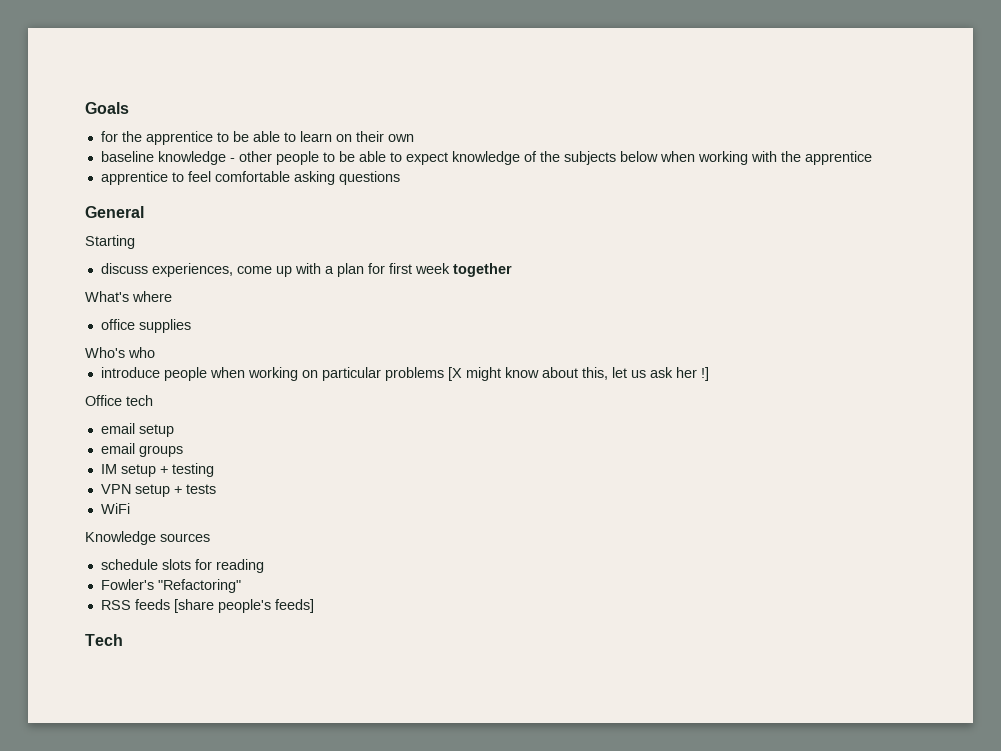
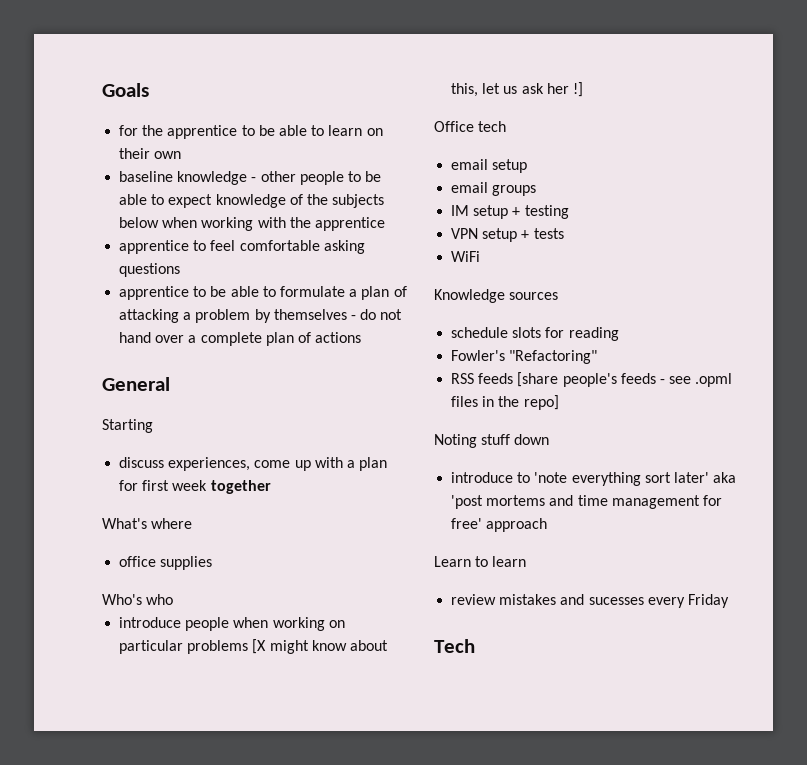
+ apprentice to be able to formulate a plan of attacking a problem by themselves - do not hand over a complete plan of actions
- RSS feeds [share people's feeds]
+ RSS feeds [share people's feeds - see .opml files in the repo]
+ Noting stuff down
+ introduce to 'note everything sort later' aka 'post mortems and time management for free' approach
+ Learn to learn
+ review mistakes and sucesses every Friday

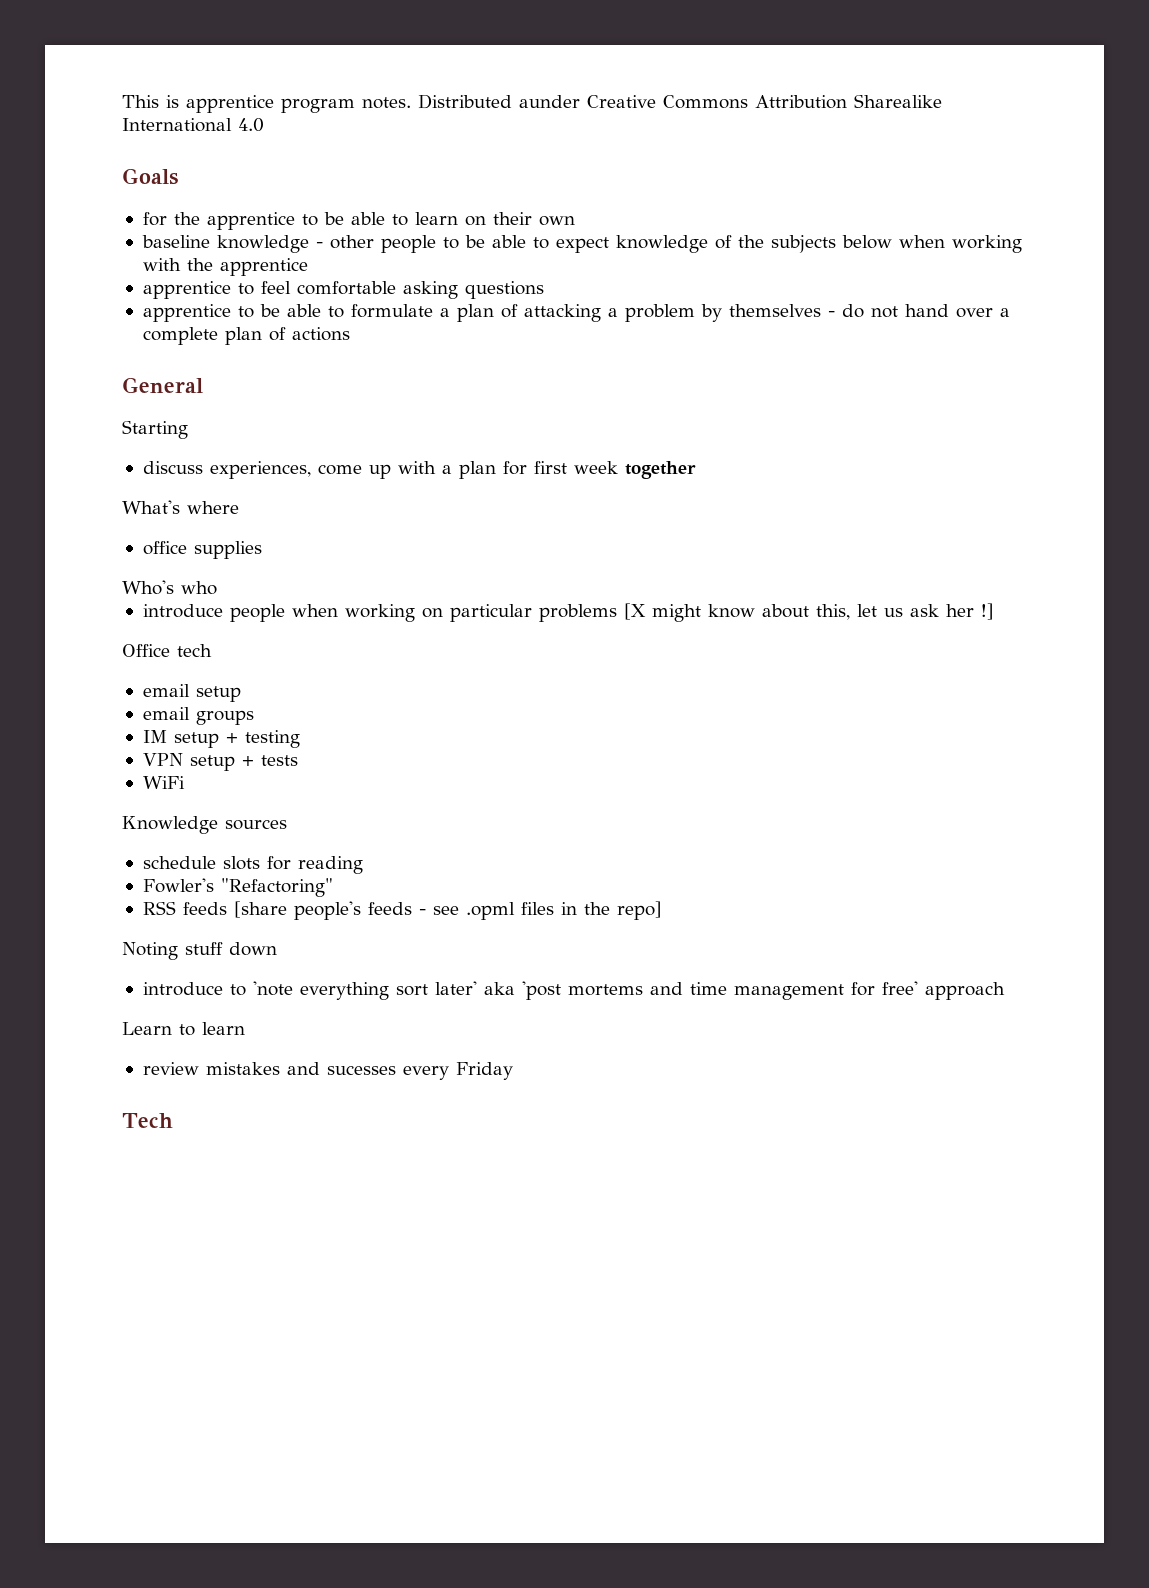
+ This is apprentice program notes. Distributed aunder Creative Commons Attribution Sharealike International 4.0

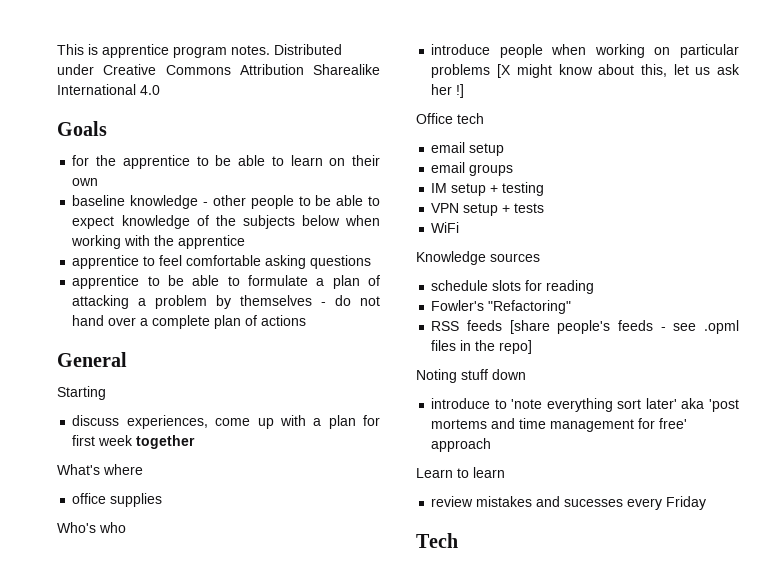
- Distributed aunder Creative Commons Attribution Sharealike International 4.0
+ Distributed under Creative Commons Attribution Sharealike International 4.0

